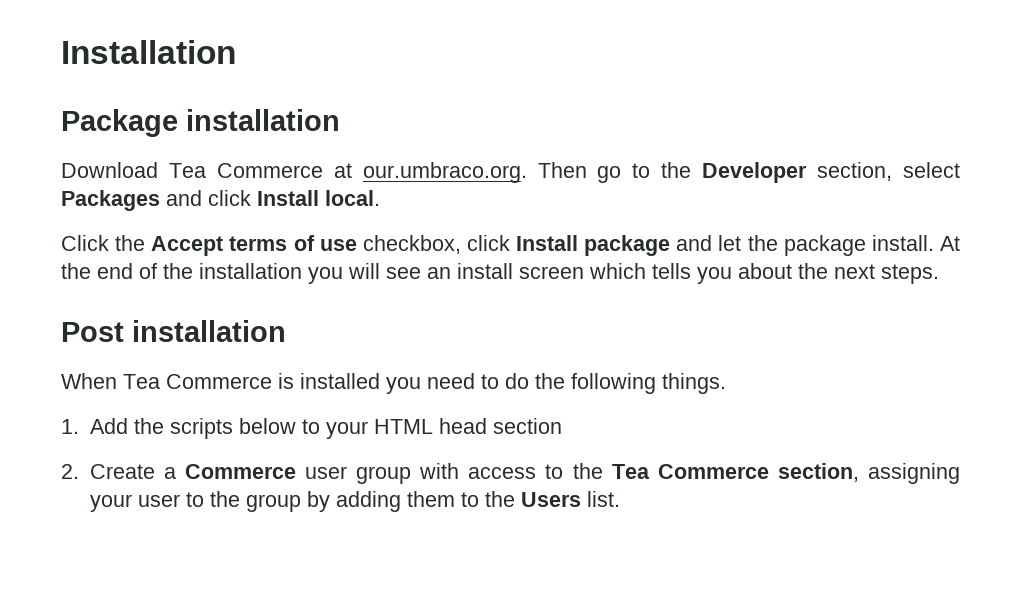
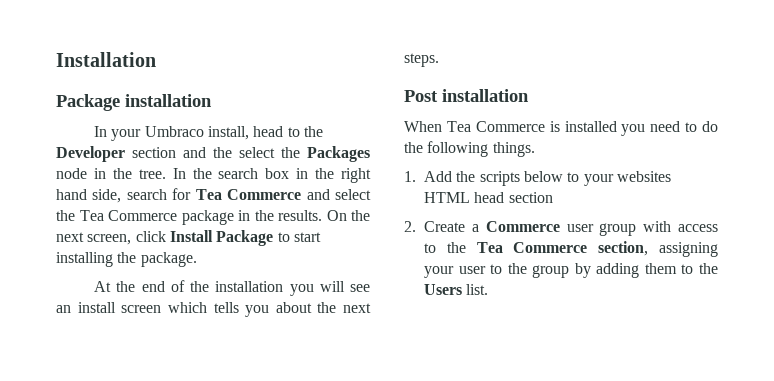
- Download Tea Commerce at our.umbraco.org. Then go to the Developer section, select Packages and click Install local.
- Click the Accept terms of use checkbox, click Install package and let the package install. At the end of the installation you will see an install screen which tells you about the next steps.
+ In your Umbraco install, head to the Developer section and the select the Packages node in the tree. In the search box in the right hand side, search for Tea Commerce and select the Tea Commerce package in the results. On the next screen, click Install Package to start installing the package.
+ At the end of the installation you will see an install screen which tells you about the next steps.
- 1. Add the scripts below to your HTML head section
+ 1. Add the scripts below to your websites HTML head section

